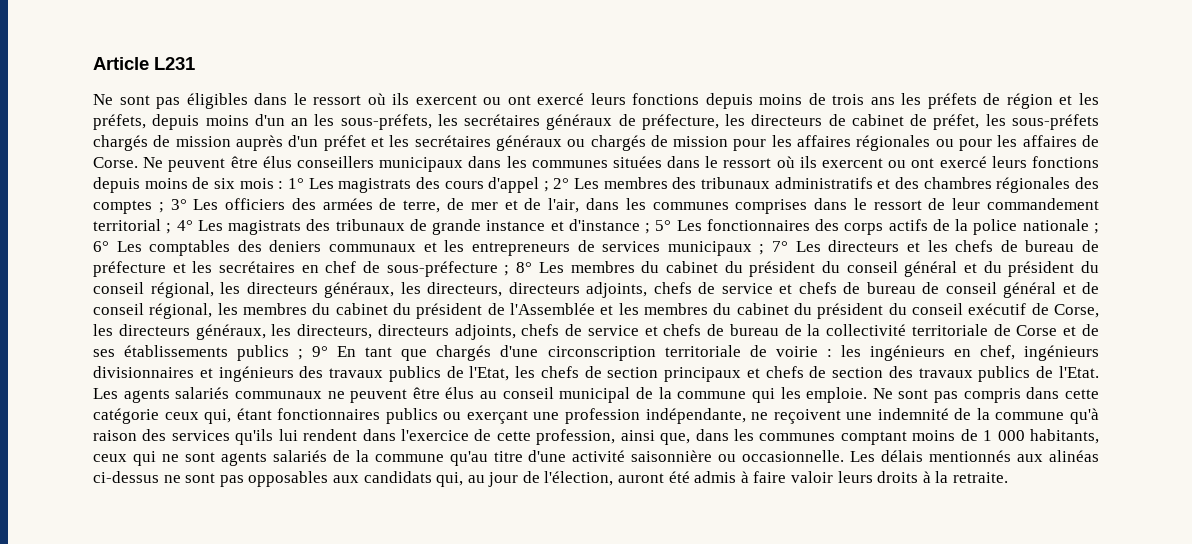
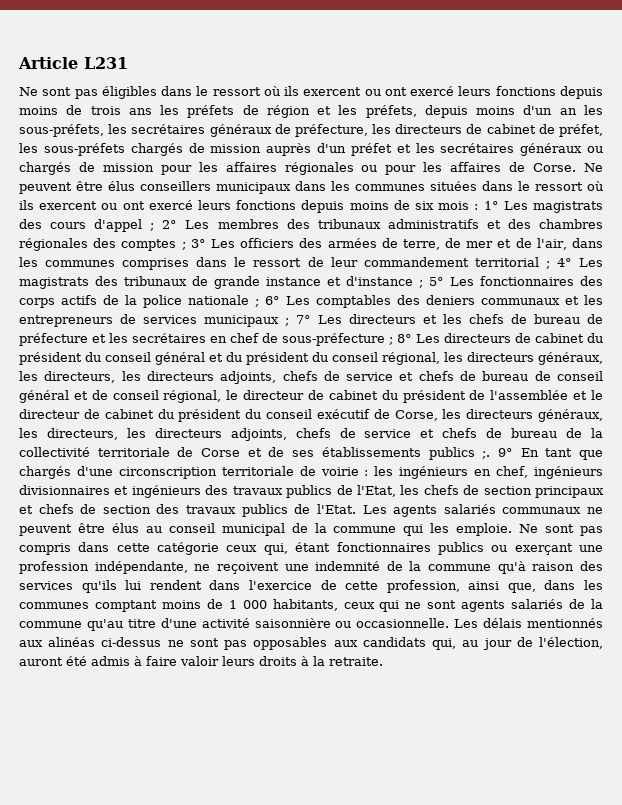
- 8° Les membres du cabinet du président du conseil général et du président du conseil régional, les directeurs généraux, les directeurs, directeurs adjoints, chefs de service et chefs de bureau de conseil général et de conseil régional, les membres du cabinet du président de l'Assemblée et les membres du cabinet du président du conseil exécutif de Corse, les directeurs généraux, les directeurs, directeurs adjoints, chefs de service et chefs de bureau de la collectivité territoriale de Corse et de ses établissements publics ;
+ 8° Les directeurs de cabinet du président du conseil général et du président du conseil régional, les directeurs généraux, les directeurs, les directeurs adjoints, chefs de service et chefs de bureau de conseil général et de conseil régional, le directeur de cabinet du président de l'assemblée et le directeur de cabinet du président du conseil exécutif de Corse, les directeurs généraux, les directeurs, les directeurs adjoints, chefs de service et chefs de bureau de la collectivité territoriale de Corse et de ses établissements publics ;.

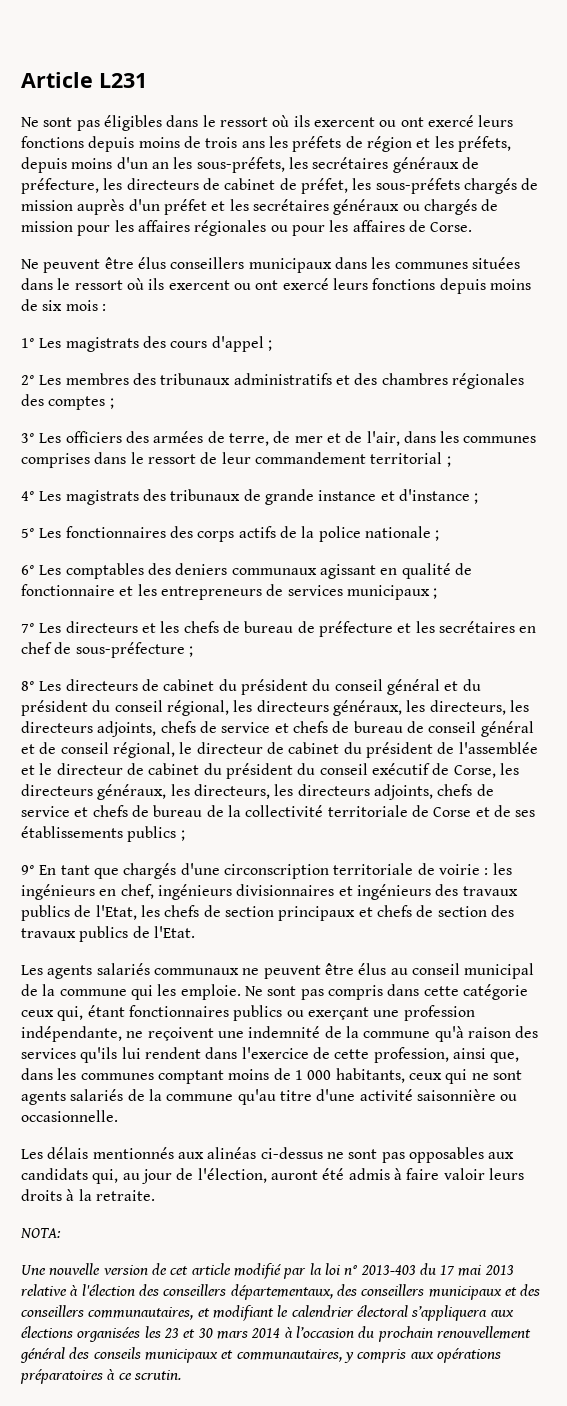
- Ne sont pas éligibles dans le ressort où ils exercent ou ont exercé leurs fonctions depuis moins de trois ans les préfets de région et les préfets, depuis moins d'un an les sous-préfets, les secrétaires généraux de préfecture, les directeurs de cabinet de préfet, les sous-préfets chargés de mission auprès d'un préfet et les secrétaires généraux ou chargés de mission pour les affaires régionales ou pour les affaires de Corse. Ne peuvent être élus conseillers municipaux dans les communes situées dans le ressort où ils exercent ou ont exercé leurs fonctions depuis moins de six mois : 1° Les magistrats des cours d'appel ; 2° Les membres des tribunaux administratifs et des chambres régionales des comptes ; 3° Les officiers des armées de terre, de mer et de l'air, dans les communes comprises dans le ressort de leur commandement territorial ; 4° Les magistrats des tribunaux de grande instance et d'instance ; 5° Les fonctionnaires des corps actifs de la police nationale ; 6° Les comptables des deniers communaux et les entrepreneurs de services municipaux ; 7° Les directeurs et les chefs de bureau de préfecture et les secrétaires en chef de sous-préfecture ; 8° Les directeurs de cabinet du président du conseil général et du président du conseil régional, les directeurs généraux, les directeurs, les directeurs adjoints, chefs de service et chefs de bureau de conseil général et de conseil régional, le directeur de cabinet du président de l'assemblée et le directeur de cabinet du président du conseil exécutif de Corse, les directeurs généraux, les directeurs, les directeurs adjoints, chefs de service et chefs de bureau de la collectivité territoriale de Corse et de ses établissements publics ;. 9° En tant que chargés d'une circonscription territoriale de voirie :
+ Ne sont pas éligibles dans le ressort où ils exercent ou ont exercé leurs fonctions depuis moins de trois ans les préfets de région et les préfets, depuis moins d'un an les sous-préfets, les secrétaires généraux de préfecture, les directeurs de cabinet de préfet, les sous-préfets chargés de mission auprès d'un préfet et les secrétaires généraux ou chargés de mission pour les affaires régionales ou pour les affaires de Corse.
+ Ne peuvent être élus conseillers municipaux dans les communes situées dans le ressort où ils exercent ou ont exercé leurs fonctions depuis moins de six mois :
+ 1° Les magistrats des cours d'appel ;
+ 2° Les membres des tribunaux administratifs et des chambres régionales des comptes ;
+ 3° Les officiers des armées de terre, de mer et de l'air, dans les communes comprises dans le ressort de leur commandement territorial ;
+ 4° Les magistrats des tribunaux de grande instance et d'instance ;
+ 5° Les fonctionnaires des corps actifs de la police nationale ;
+ 6° Les comptables des deniers communaux agissant en qualité de fonctionnaire et les entrepreneurs de services municipaux ;
+ 7° Les directeurs et les chefs de bureau de préfecture et les secrétaires en chef de sous-préfecture ;
+ 8° Les directeurs de cabinet du président du conseil général et du président du conseil régional, les directeurs généraux, les directeurs, les directeurs adjoints, chefs de service et chefs de bureau de conseil général et de conseil régional, le directeur de cabinet du président de l'assemblée et le directeur de cabinet du président du conseil exécutif de Corse, les directeurs généraux, les directeurs, les directeurs adjoints, chefs de service et chefs de bureau de la collectivité territoriale de Corse et de ses établissements publics ;
+ 9° En tant que chargés d'une circonscription territoriale de voirie :
- les ingénieurs en chef, ingénieurs divisionnaires et ingénieurs des travaux publics de l'Etat, les chefs de section principaux et chefs de section des travaux publics de l'Etat. Les agents salariés communaux ne peuvent être élus au conseil municipal de la commune qui les emploie.
+ les ingénieurs en chef, ingénieurs divisionnaires et ingénieurs des travaux publics de l'Etat, les chefs de section principaux et chefs de section des travaux publics de l'Etat.
+ Les agents salariés communaux ne peuvent être élus au conseil municipal de la commune qui les emploie.
- Ne sont pas compris dans cette catégorie ceux qui, étant fonctionnaires publics ou exerçant une profession indépendante, ne reçoivent une indemnité de la commune qu'à raison des services qu'ils lui rendent dans l'exercice de cette profession, ainsi que, dans les communes comptant moins de 1 000 habitants, ceux qui ne sont agents salariés de la commune qu'au titre d'une activité saisonnière ou occasionnelle. Les délais mentionnés aux alinéas ci-dessus ne sont pas opposables aux candidats qui, au jour de l'élection, auront été admis à faire valoir leurs droits à la retraite.
+ Ne sont pas compris dans cette catégorie ceux qui, étant fonctionnaires publics ou exerçant une profession indépendante, ne reçoivent une indemnité de la commune qu'à raison des services qu'ils lui rendent dans l'exercice de cette profession, ainsi que, dans les communes comptant moins de 1 000 habitants, ceux qui ne sont agents salariés de la commune qu'au titre d'une activité saisonnière ou occasionnelle.
+ Les délais mentionnés aux alinéas ci-dessus ne sont pas opposables aux candidats qui, au jour de l'élection, auront été admis à faire valoir leurs droits à la retraite.
+ NOTA:
+ Une nouvelle version de cet article modifié par la loi n° 2013-403 du 17 mai 2013 relative à l'élection des conseillers départementaux, des conseillers municipaux et des conseillers communautaires, et modifiant le calendrier électoral s’appliquera aux élections organisées les 23 et 30 mars 2014 à l’occasion du prochain renouvellement général des conseils municipaux et communautaires, y compris aux opérations préparatoires à ce scrutin.

